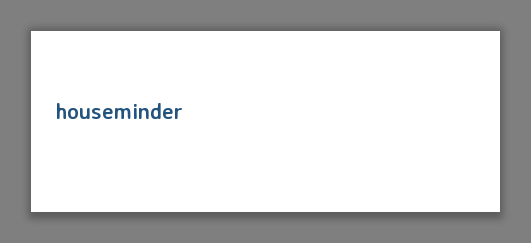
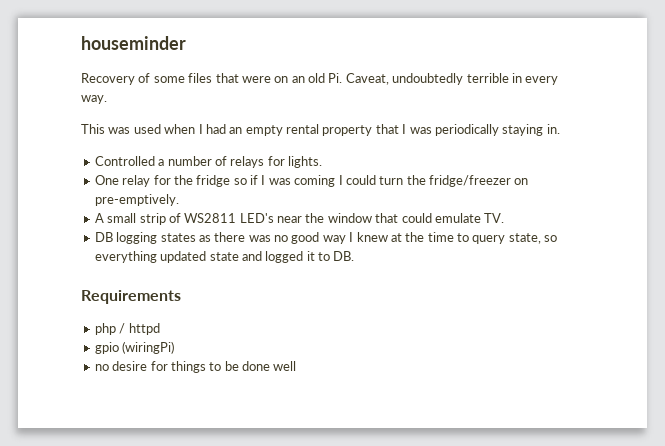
+ Recovery of some files that were on an old Pi. Caveat, undoubtedly terrible in every way.
+ This was used when I had an empty rental property that I was periodically staying in.
+ Controlled a number of relays for lights.
+ One relay for the fridge so if I was coming I could turn the fridge/freezer on pre-emptively.
+ A small strip of WS2811 LED's near the window that could emulate TV.
+ DB logging states as there was no good way I knew at the time to query state, so everything updated state and logged it to DB.
+ Requirements
+ php / httpd
+ gpio (wiringPi)
+ no desire for things to be done well

